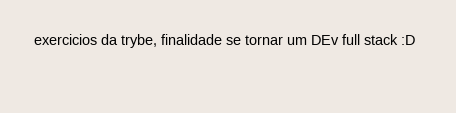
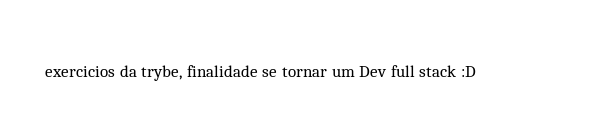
- exercicios da trybe, finalidade se tornar um DEv full stack :D
+ exercicios da trybe, finalidade se tornar um Dev full stack :D

